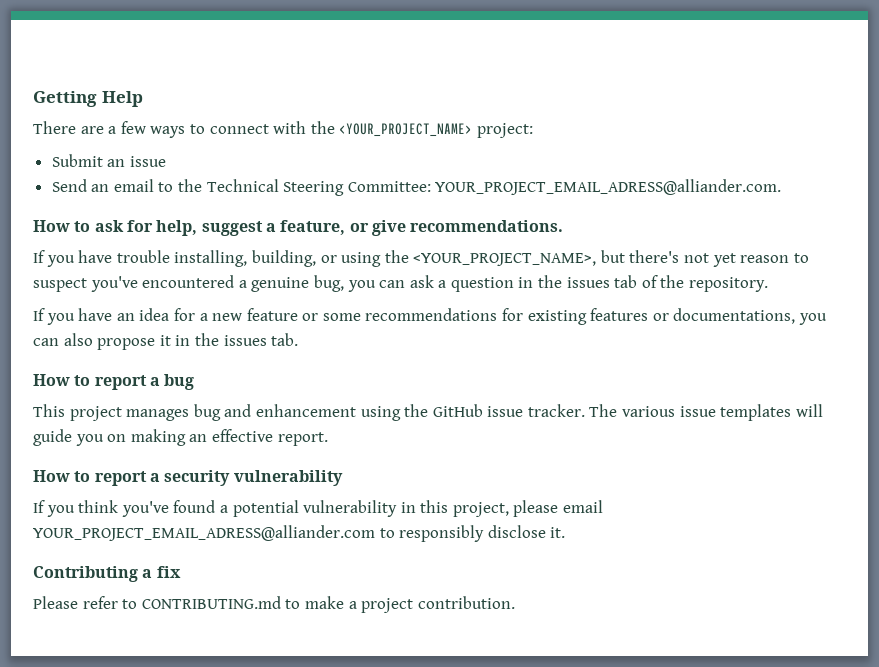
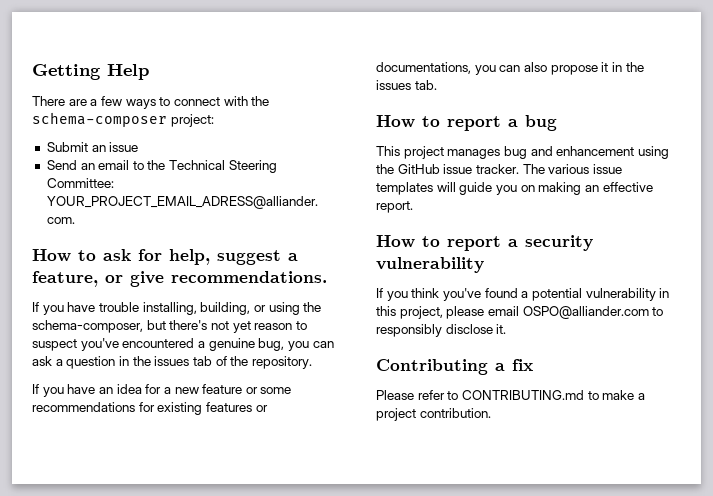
- There are a few ways to connect with the <YOUR_PROJECT_NAME> project:
+ There are a few ways to connect with the schema-composer project:
- If you have trouble installing, building, or using the <YOUR_PROJECT_NAME>, but there's not yet reason to suspect you've encountered a genuine bug, you can ask a question in the issues tab of the repository.
+ If you have trouble installing, building, or using the schema-composer, but there's not yet reason to suspect you've encountered a genuine bug, you can ask a question in the issues tab of the repository.
- If you think you've found a potential vulnerability in this project, please email YOUR_PROJECT_EMAIL_ADRESS@alliander.com to responsibly disclose it.
+ If you think you've found a potential vulnerability in this project, please email OSPO@alliander.com to responsibly disclose it.

